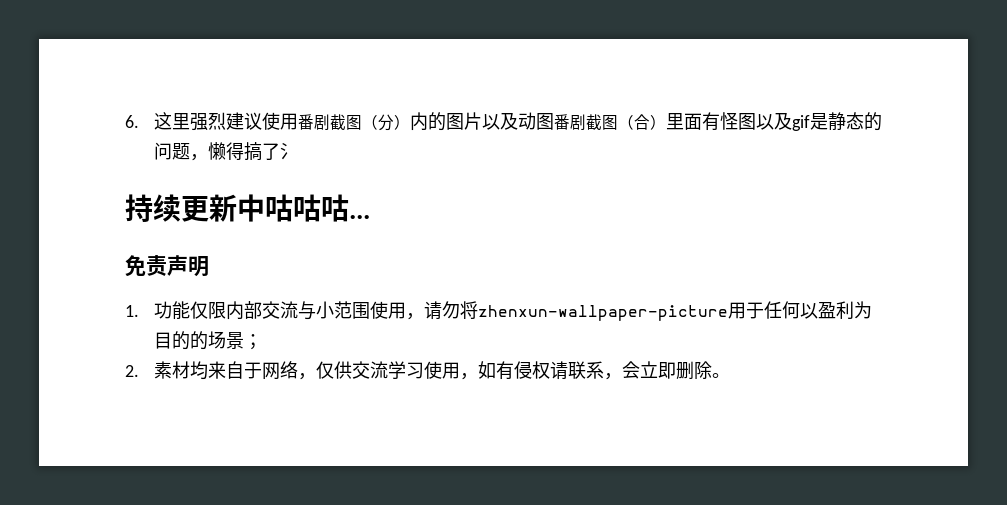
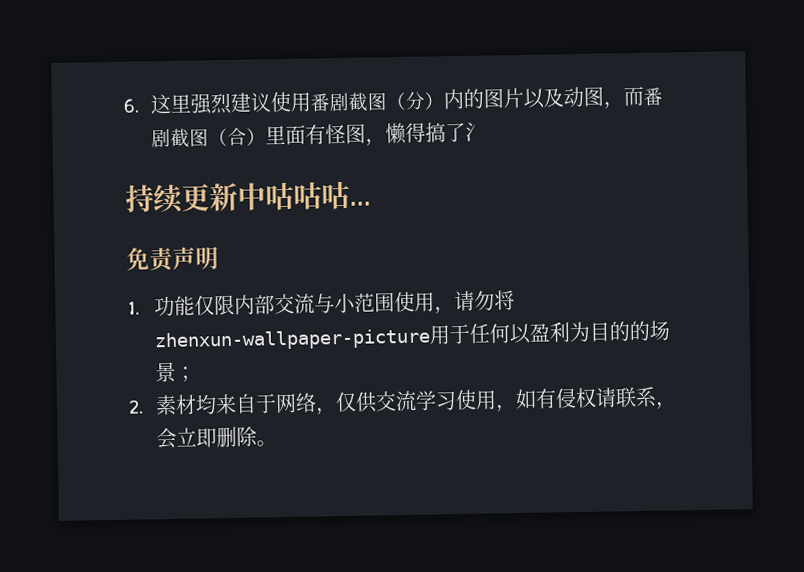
- 6.这里强烈建议使用番剧截图（分）内的图片以及动图番剧截图（合）里面有怪图以及gif是静态的问题，懒得搞了氵
+ 6.这里强烈建议使用番剧截图（分）内的图片以及动图，而番剧截图（合）里面有怪图，懒得搞了氵

